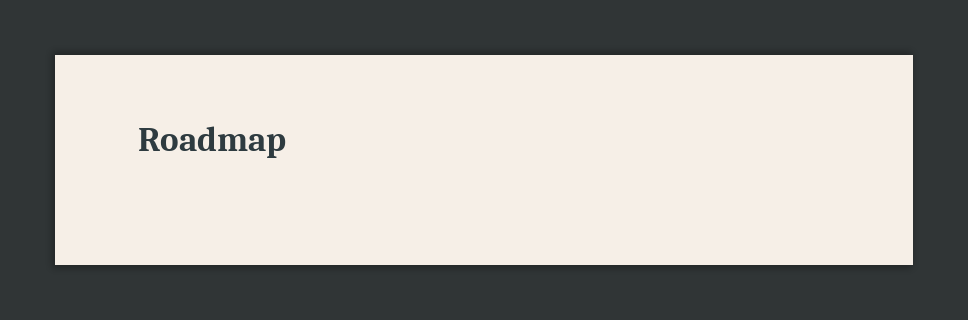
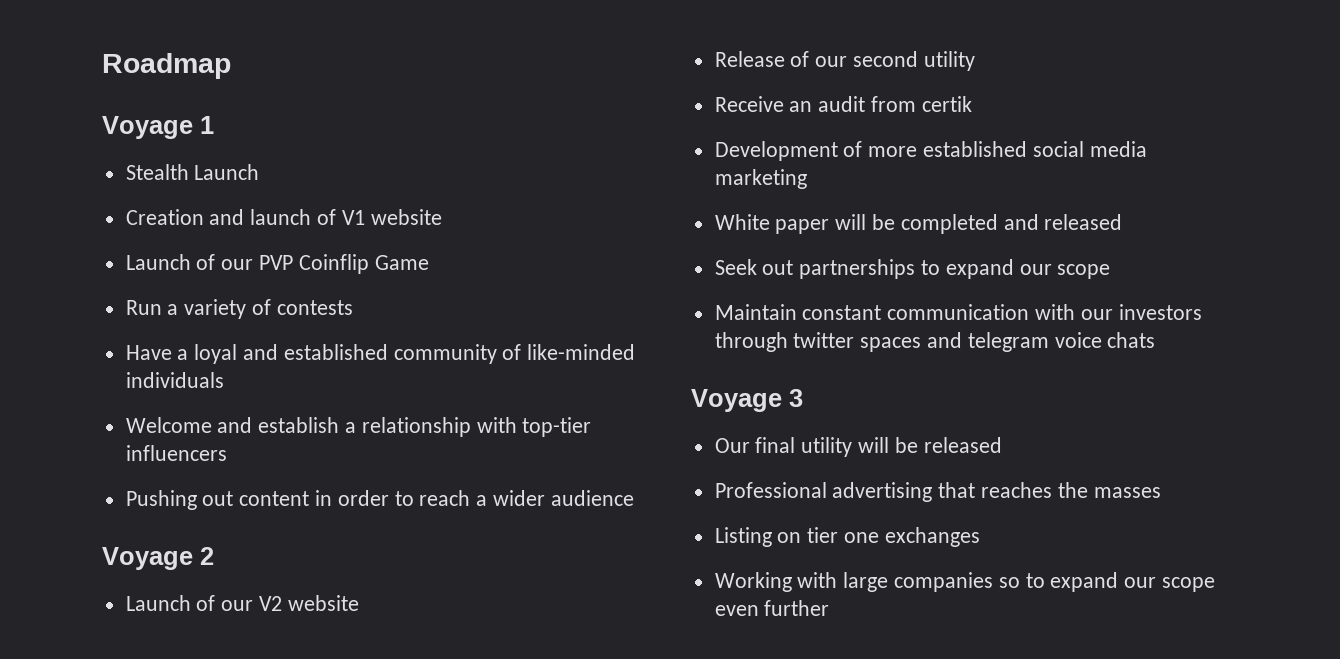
+ Voyage 1
+ Stealth Launch
+ Creation and launch of V1 website
+ Launch of our PVP Coinflip Game
+ Run a variety of contests
+ Have a loyal and established community of like-minded individuals
+ Welcome and establish a relationship with top-tier influencers
+ Pushing out content in order to reach a wider audience
+ Voyage 2
+ Launch of our V2 website
+ Release of our second utility
+ Receive an audit from certik
+ Development of more established social media marketing
+ White paper will be completed and released
+ Seek out partnerships to expand our scope
+ Maintain constant communication with our investors through twitter spaces and telegram voice chats
+ Voyage 3
+ Our final utility will be released
+ Professional advertising that reaches the masses
+ Listing on tier one exchanges
+ Working with large companies so to expand our scope even further

